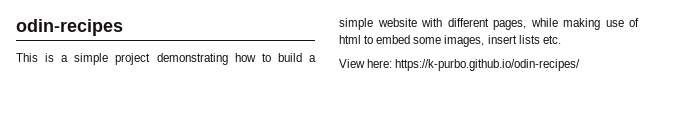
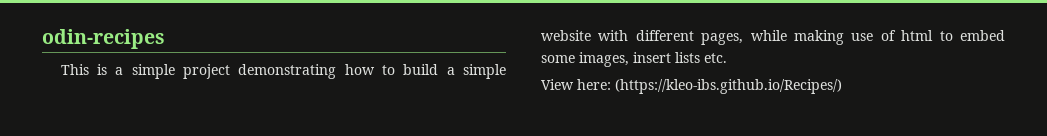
- View here: https://k-purbo.github.io/odin-recipes/
+ View here: (https://kleo-ibs.github.io/Recipes/)

